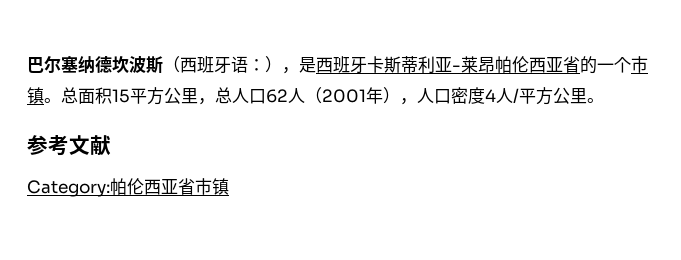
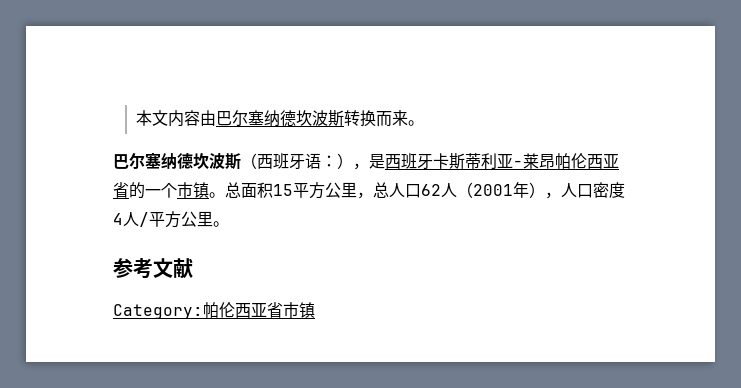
+ 本文内容由巴尔塞纳德坎波斯转换而来。

